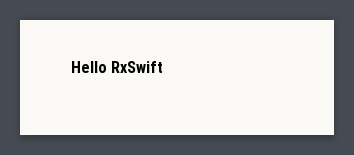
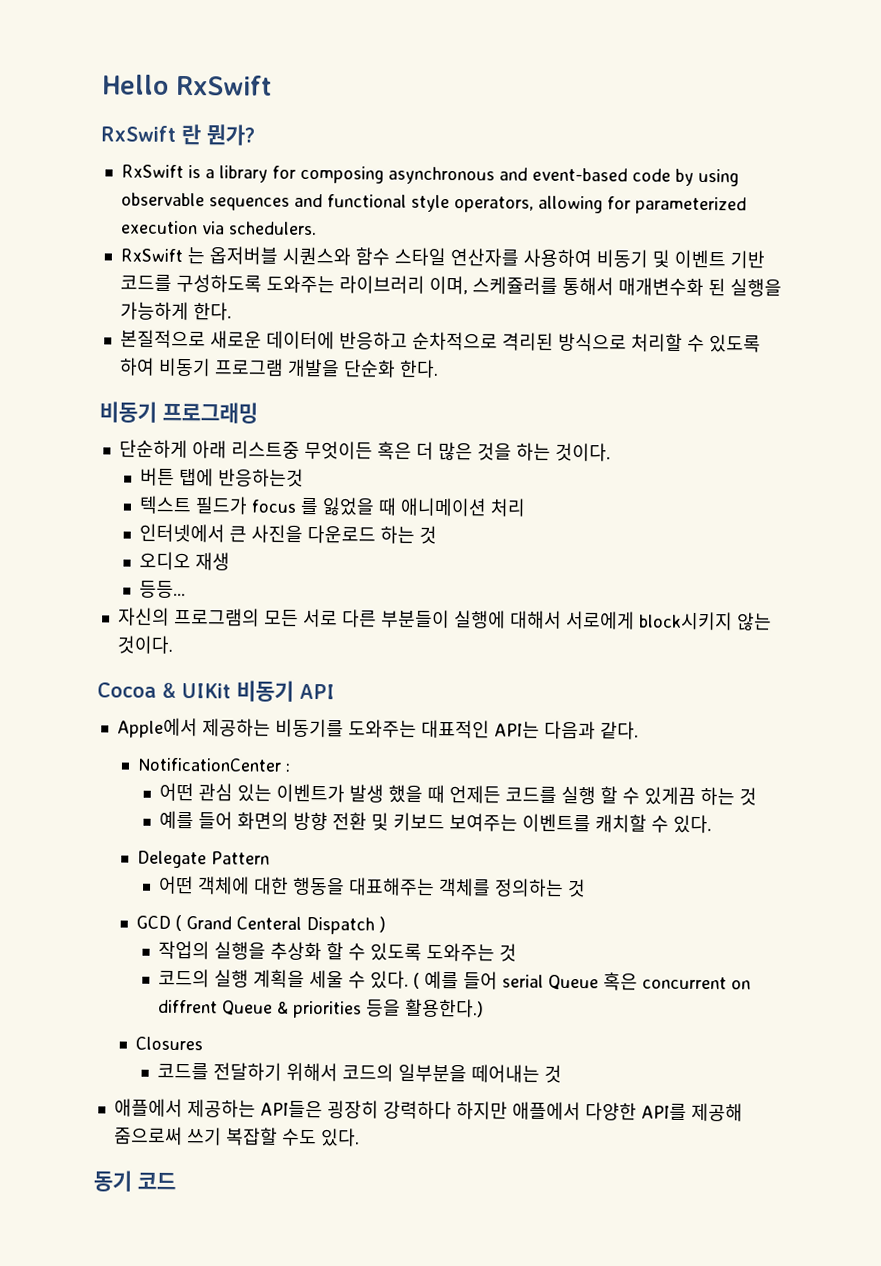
+ RxSwift 란 뭔가?
+ RxSwift is a library for composing asynchronous and event-based code by using observable sequences and functional style operators, allowing for parameterized execution via schedulers.
+ RxSwift 는 옵저버블 시퀀스와 함수 스타일 연산자를 사용하여 비동기 및 이벤트 기반 코드를 구성하도록 도와주는 라이브러리 이며, 스케쥴러를 통해서 매개변수화 된 실행을 가능하게 한다.
+ 본질적으로 새로운 데이터에 반응하고 순차적으로 격리된 방식으로 처리할 수 있도록 하여 비동기 프로그램 개발을 단순화 한다.
+ 비동기 프로그래밍
+ 단순하게 아래 리스트중 무엇이든 혹은 더 많은 것을 하는 것이다.
+ 버튼 탭에 반응하는것
+ 텍스트 필드가 focus 를 잃었을 때 애니메이션 처리
+ 인터넷에서 큰 사진을 다운로드 하는 것
+ 오디오 재생
+ 등등...
+ 자신의 프로그램의 모든 서로 다른 부분들이 실행에 대해서 서로에게 block시키지 않는 것이다.
+ Cocoa & UIKit 비동기 API
+ Apple에서 제공하는 비동기를 도와주는 대표적인 API는 다음과 같다.
+ NotificationCenter :
+ 어떤 관심 있는 이벤트가 발생 했을 때 언제든 코드를 실행 할 수 있게끔 하는 것
+ 예를 들어 화면의 방향 전환 및 키보드 보여주는 이벤트를 캐치할 수 있다.
+ Delegate Pattern
+ 어떤 객체에 대한 행동을 대표해주는 객체를 정의하는 것
+ GCD ( Grand Centeral Dispatch )
+ 작업의 실행을 추상화 할 수 있도록 도와주는 것
+ 코드의 실행 계획을 세울 수 있다. ( 예를 들어 serial Queue 혹은 concurrent on diffrent Queue & priorities 등을 활용한다.)
+ Closures
+ 코드를 전달하기 위해서 코드의 일부분을 떼어내는 것
+ 애플에서 제공하는 API들은 굉장히 강력하다 하지만 애플에서 다양한 API를 제공해 줌으로써 쓰기 복잡할 수도 있다.
+ 동기 코드

